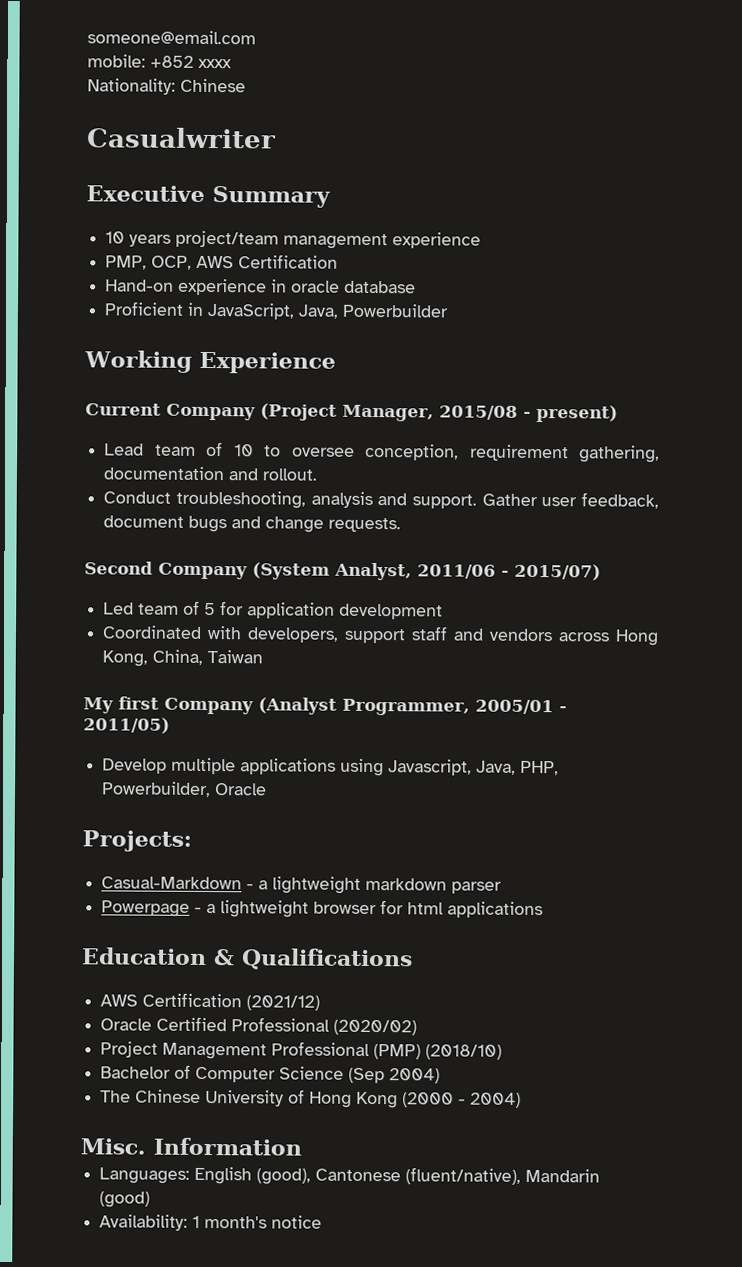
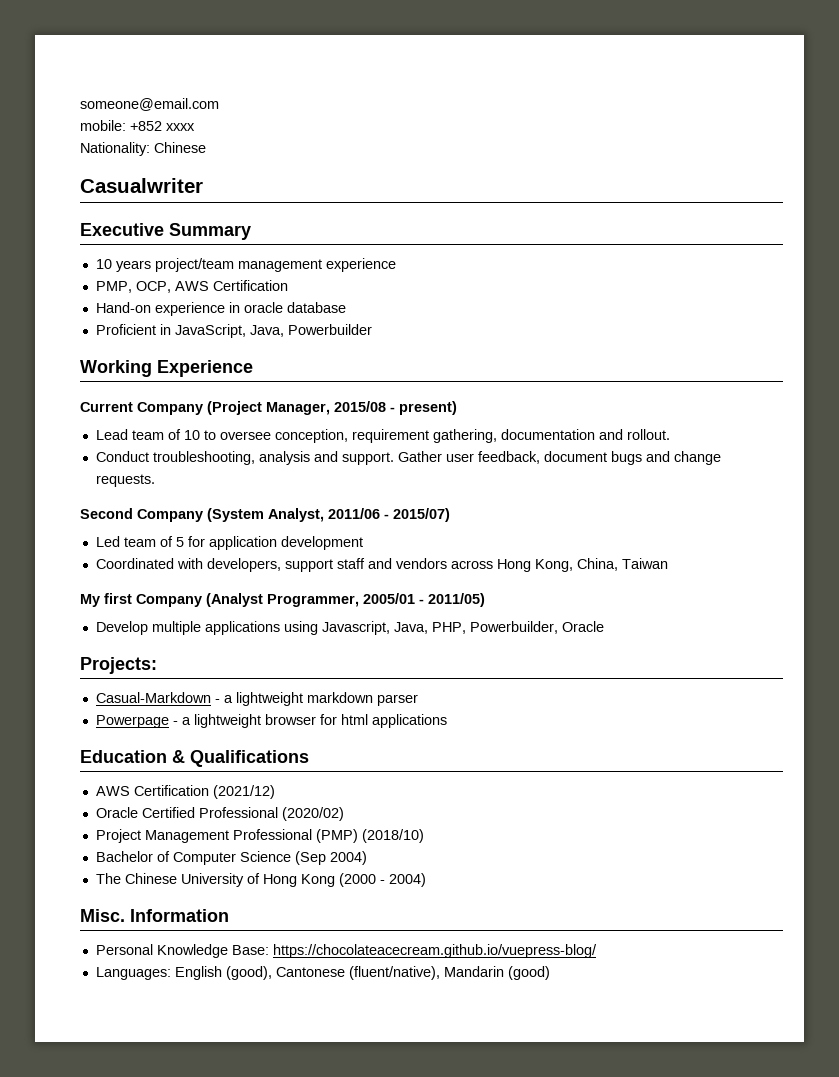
+ Personal Knowledge Base: https://chocolateacecream.github.io/vuepress-blog/
- Availability: 1 month's notice

